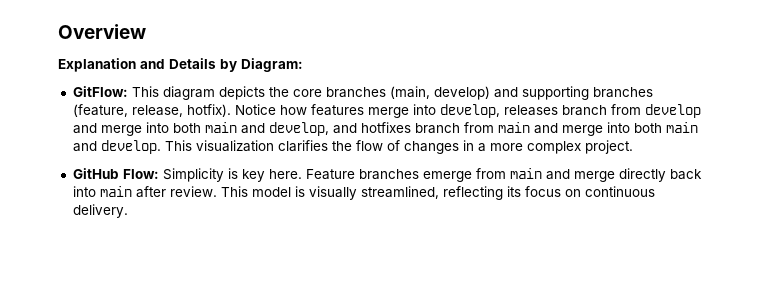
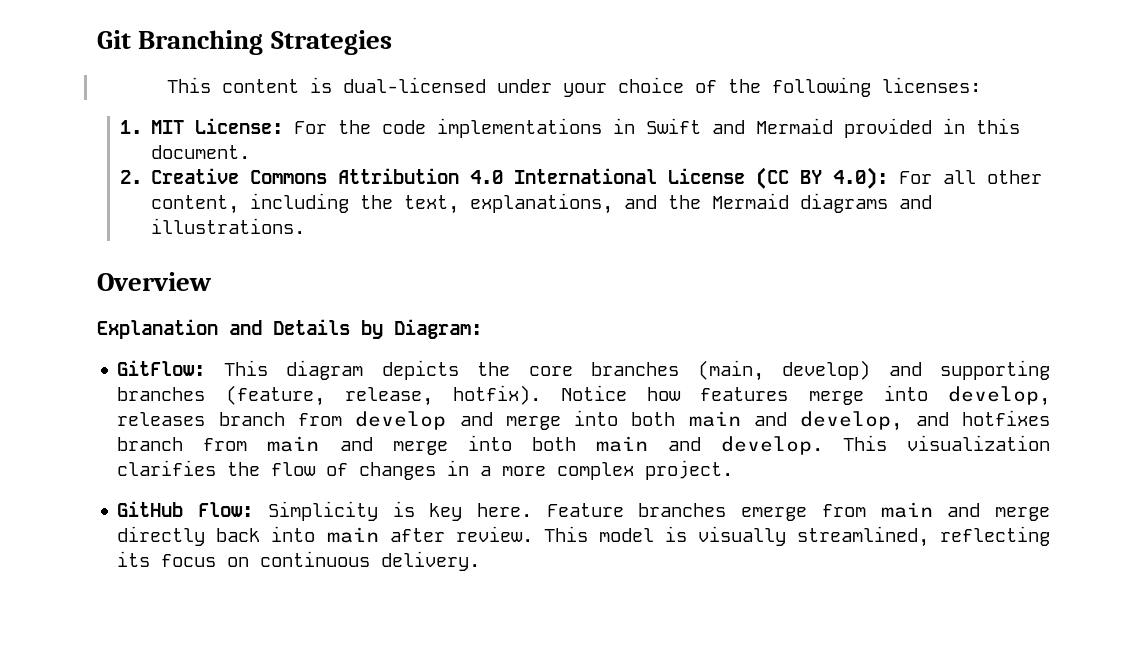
+ Git Branching Strategies
+ This content is dual-licensed under your choice of the following licenses:
+ 1. MIT License: For the code implementations in Swift and Mermaid provided in this document.
+ 2. Creative Commons Attribution 4.0 International License (CC BY 4.0): For all other content, including the text, explanations, and the Mermaid diagrams and illustrations.

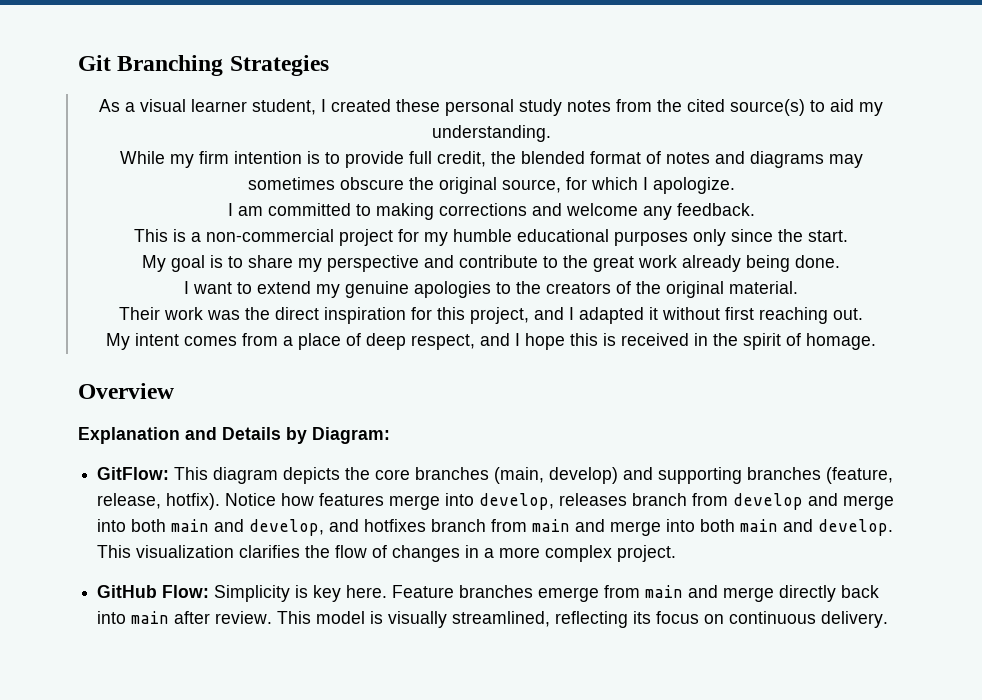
- This content is dual-licensed under your choice of the following licenses:
- 1. MIT License: For the code implementations in Swift and Mermaid provided in this document.
- 2. Creative Commons Attribution 4.0 International License (CC BY 4.0): For all other content, including the text, explanations, and the Mermaid diagrams and illustrations.
+ As a visual learner student, I created these personal study notes from the cited source(s) to aid my understanding.
+ While my firm intention is to provide full credit, the blended format of notes and diagrams may sometimes obscure the original source, for which I apologize.
+ I am committed to making corrections and welcome any feedback.
+ This is a non-commercial project for my humble educational purposes only since the start.
+ My goal is to share my perspective and contribute to the great work already being done.
+ I want to extend my genuine apologies to the creators of the original material.
+ Their work was the direct inspiration for this project, and I adapted it without first reaching out.
+ My intent comes from a place of deep respect, and I hope this is received in the spirit of homage.

